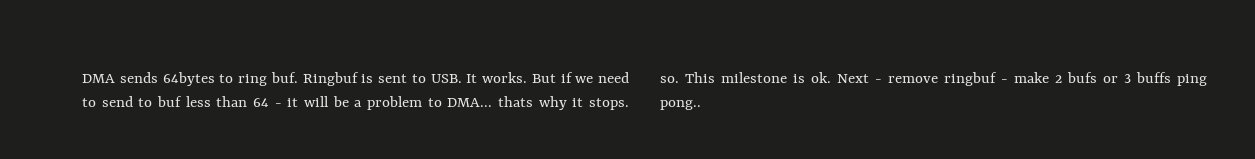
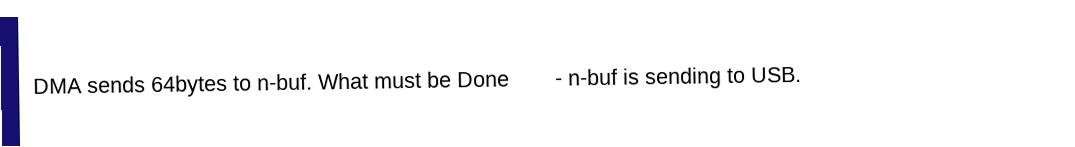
- DMA sends 64bytes to ring buf. Ringbuf is sent to USB. It works. But if we need to send to buf less than 64 - it will be a problem to DMA... thats why it stops. so. This milestone is ok. Next - remove ringbuf - make 2 bufs or 3 buffs ping pong..
+ DMA sends 64bytes to n-buf. What must be Done - n-buf is sending to USB.

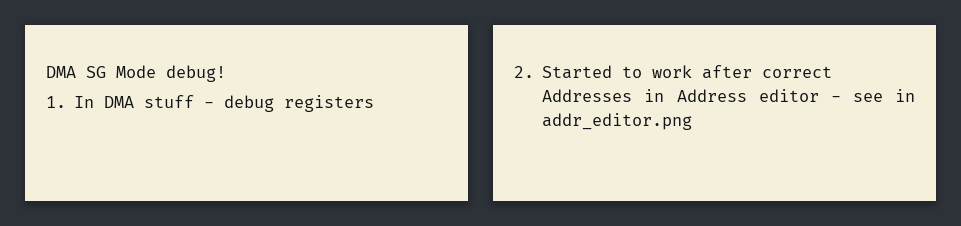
- DMA sends 64bytes to n-buf. What must be Done - n-buf is sending to USB.
+ DMA SG Mode debug!
+ 1. In DMA stuff - debug registers
+ 2. Started to work after correct Addresses in Address editor - see in addr_editor.png

